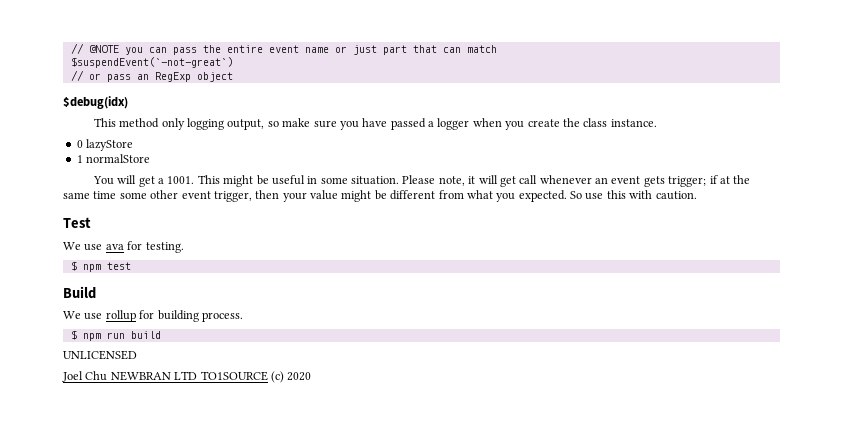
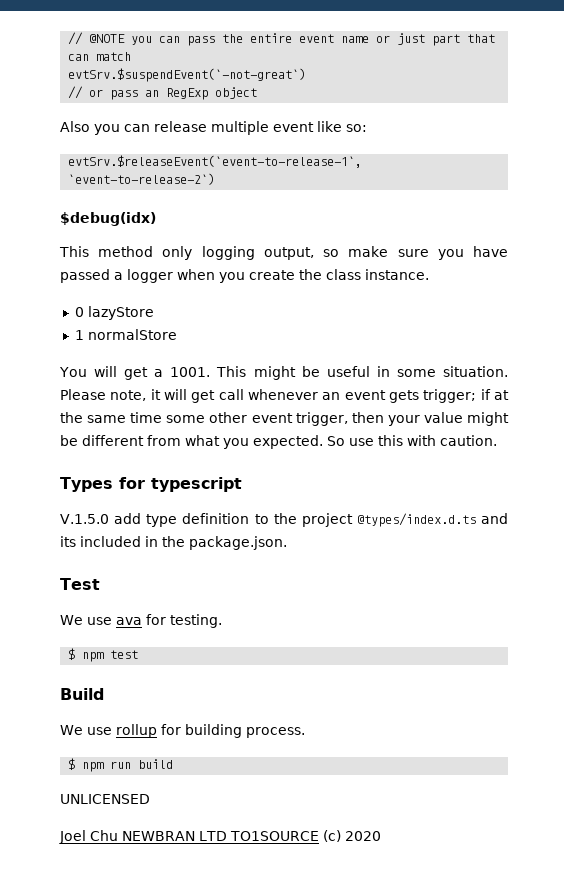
- $suspendEvent(`-not-great`)
+ evtSrv.$suspendEvent(`-not-great`)
+ Also you can release multiple event like so:
+ evtSrv.$releaseEvent(`event-to-release-1`, `event-to-release-2`)
+ Types for typescript
+ V.1.5.0 add type definition to the project @types/index.d.ts and its included in the package.json.

